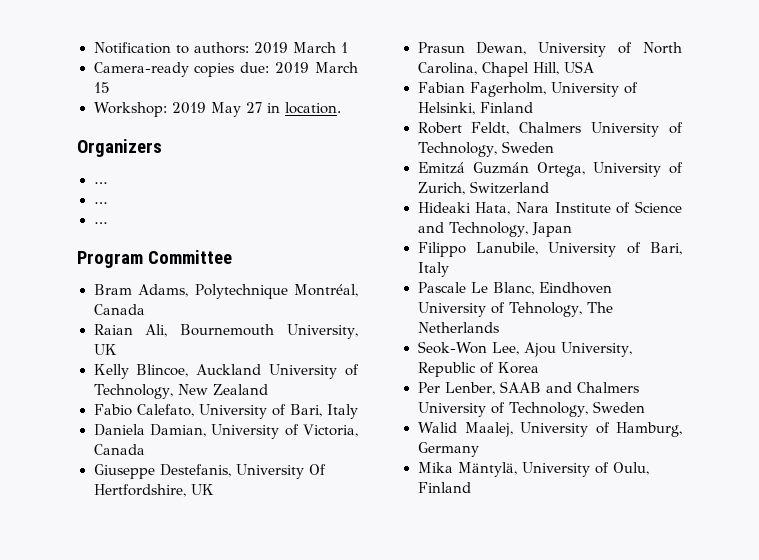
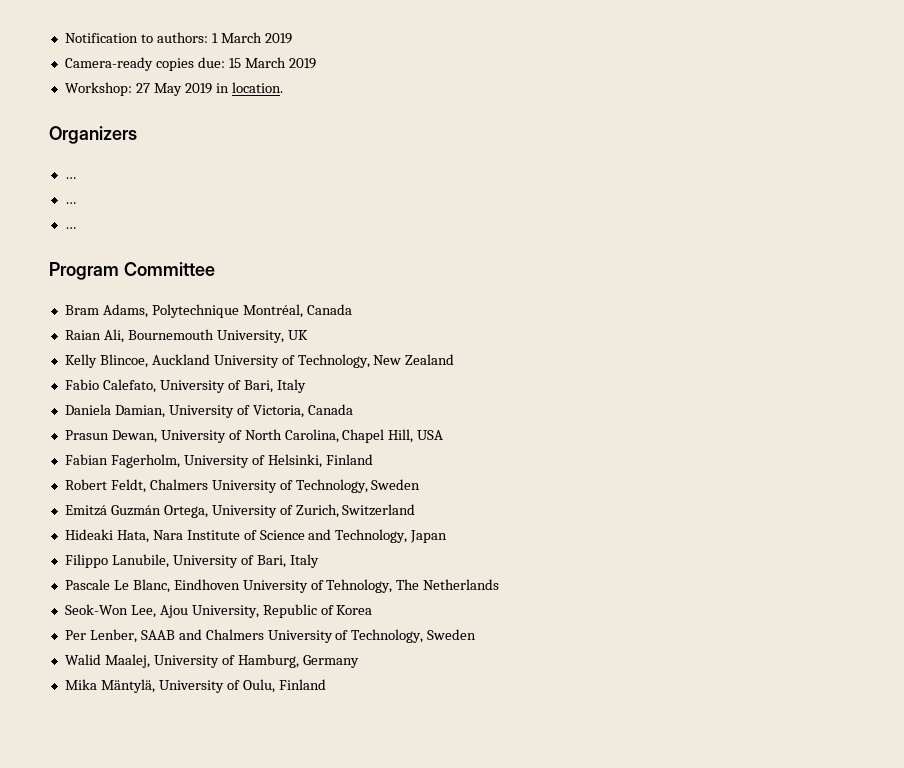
- Notification to authors: 2019 March 1
+ Notification to authors: 1 March 2019
- Camera-ready copies due: 2019 March 15
+ Camera-ready copies due: 15 March 2019
- Workshop: 2019 May 27 in location.
+ Workshop: 27 May 2019 in location.
- Giuseppe Destefanis, University Of Hertfordshire, UK

